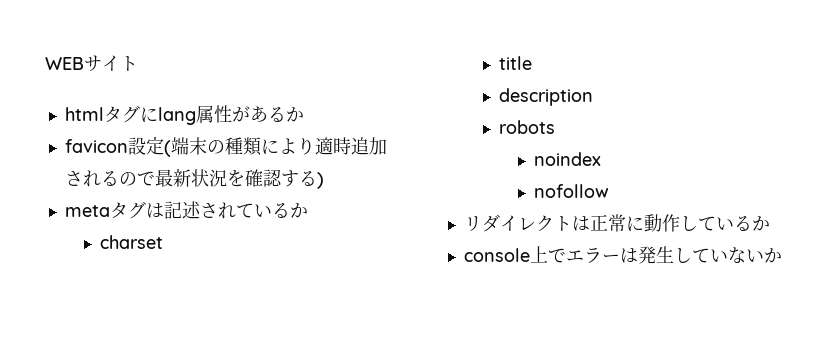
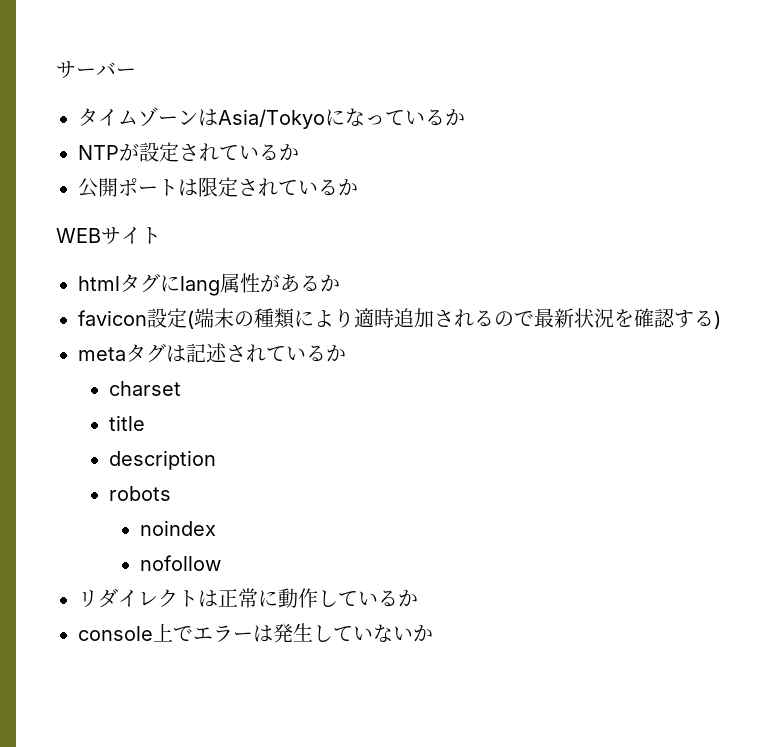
+ サーバー
+ タイムゾーンはAsia/Tokyoになっているか
+ NTPが設定されているか
+ 公開ポートは限定されているか

